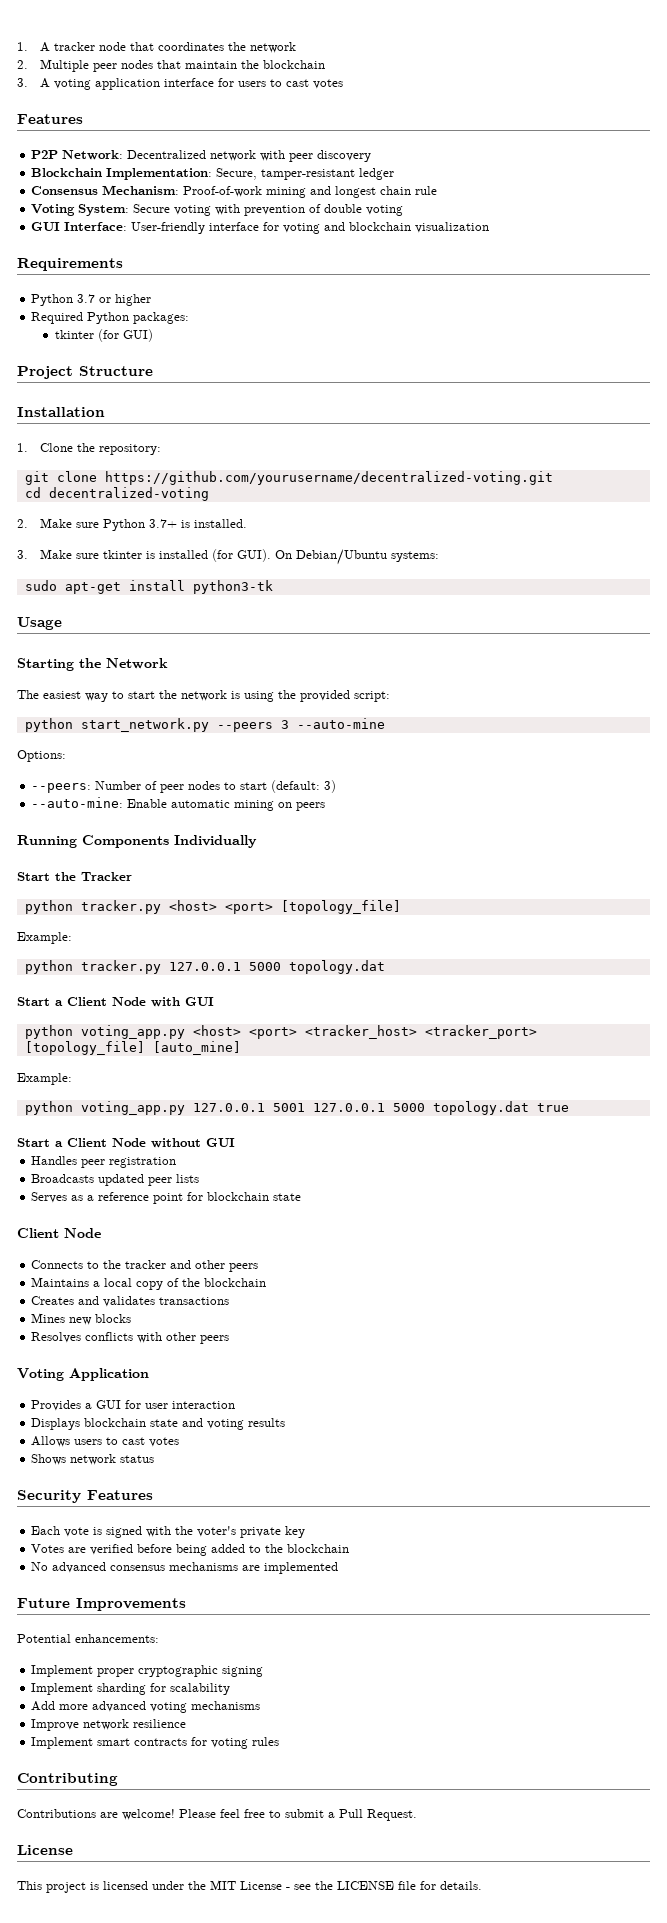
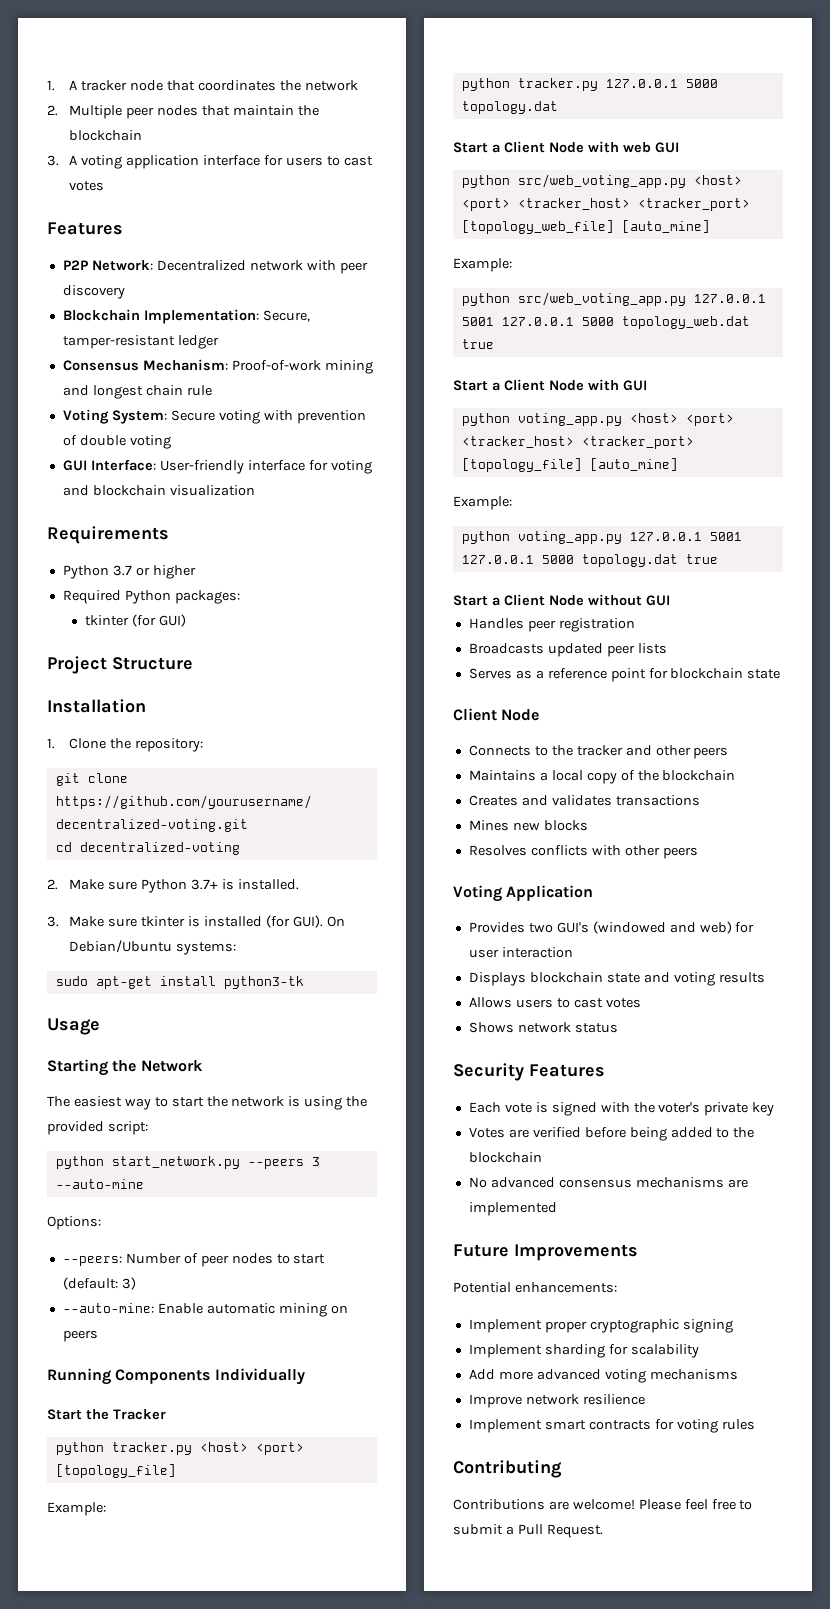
+ Start a Client Node with web GUI
+ python src/web_voting_app.py <host> <port> <tracker_host> <tracker_port> [topology_web_file] [auto_mine]
+ Example:
+ python src/web_voting_app.py 127.0.0.1 5001 127.0.0.1 5000 topology_web.dat true
- Provides a GUI for user interaction
+ Provides two GUI's (windowed and web) for user interaction
  Please feel free to submit a Pull Request.
- License
- This project is licensed under the MIT License - see the LICENSE file for details.

